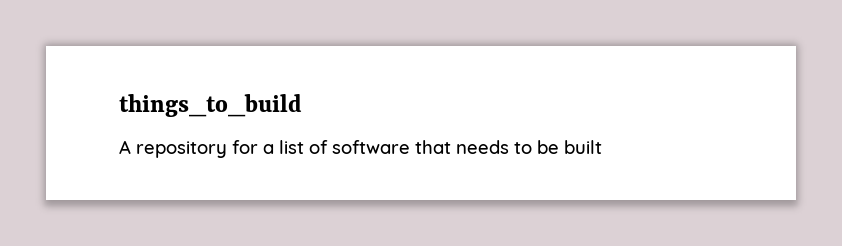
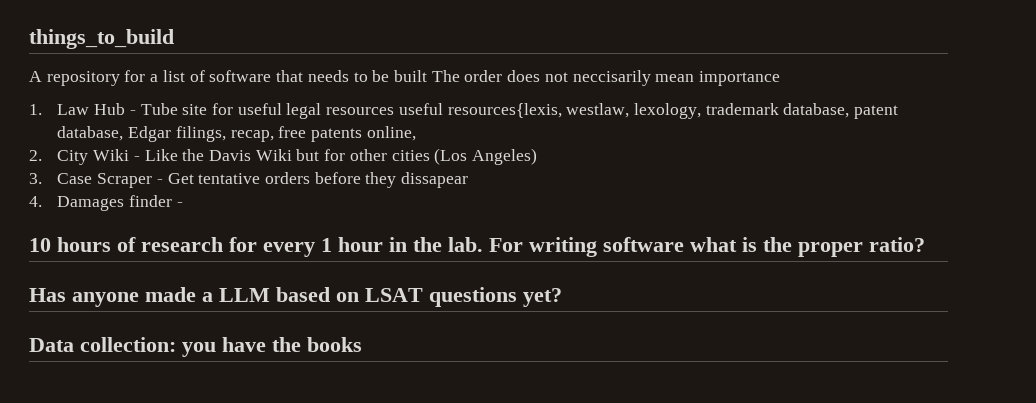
- A repository for a list of software that needs to be built
+ A repository for a list of software that needs to be built The order does not neccisarily mean importance
+ 1. Law Hub - Tube site for useful legal resources useful resources{lexis, westlaw, lexology, trademark database, patent database, Edgar filings, recap, free patents online,
+ 2. City Wiki - Like the Davis Wiki but for other cities (Los Angeles)
+ 3. Case Scraper - Get tentative orders before they dissapear
+ 4. Damages finder -
+ 10 hours of research for every 1 hour in the lab. For writing software what is the proper ratio?
+ Has anyone made a LLM based on LSAT questions yet?
+ Data collection: you have the books

